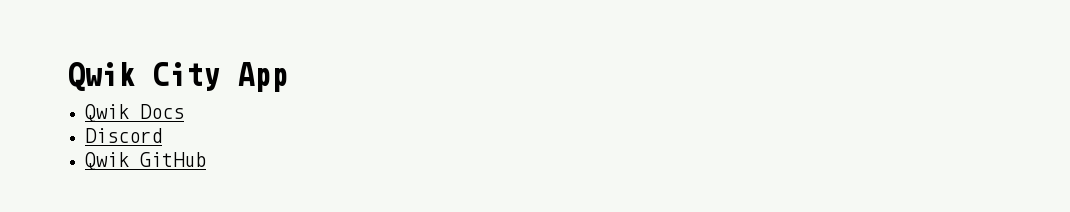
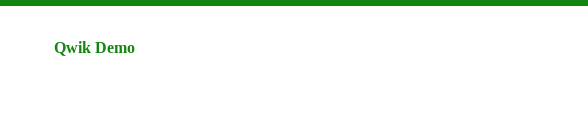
- Qwik City App
- Qwik Docs
- Discord
- Qwik GitHub
+ Qwik Demo

